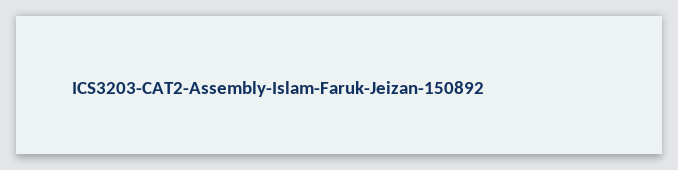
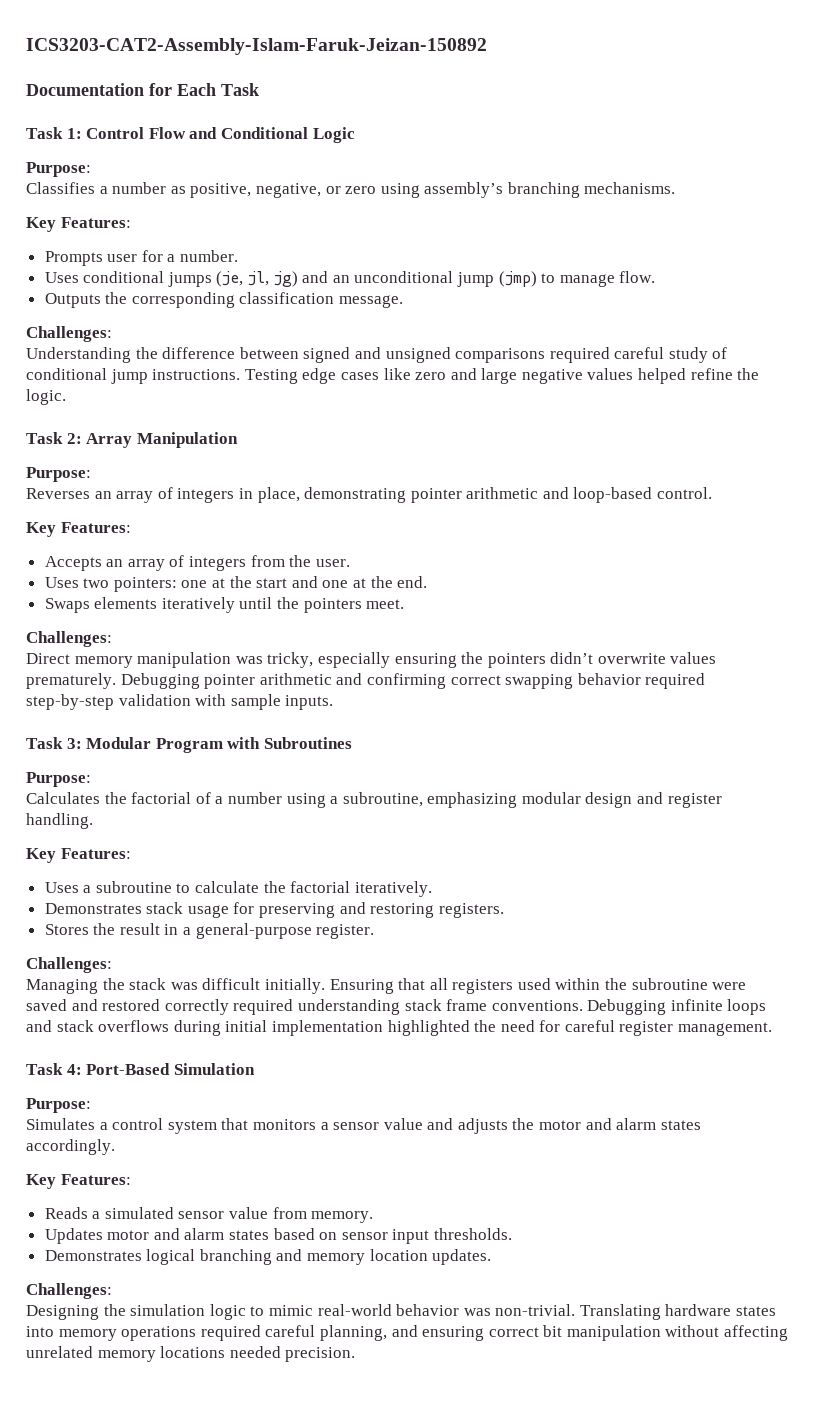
+ Documentation for Each Task
+ Task 1: Control Flow and Conditional Logic
+ Purpose:
+ Classifies a number as positive, negative, or zero using assembly’s branching mechanisms.
+ Key Features:
+ Prompts user for a number.
+ Uses conditional jumps (je, jl, jg) and an unconditional jump (jmp) to manage flow.
+ Outputs the corresponding classification message.
+ Challenges:
+ Understanding the difference between signed and unsigned comparisons required careful study of conditional jump instructions. Testing edge cases like zero and large negative values helped refine the logic.
+ Task 2: Array Manipulation
+ Purpose:
+ Reverses an array of integers in place, demonstrating pointer arithmetic and loop-based control.
+ Key Features:
+ Accepts an array of integers from the user.
+ Uses two pointers: one at the start and one at the end.
+ Swaps elements iteratively until the pointers meet.
+ Challenges:
+ Direct memory manipulation was tricky, especially ensuring the pointers didn’t overwrite values prematurely. Debugging pointer arithmetic and confirming correct swapping behavior required step-by-step validation with sample inputs.
+ Task 3: Modular Program with Subroutines
+ Purpose:
+ Calculates the factorial of a number using a subroutine, emphasizing modular design and register handling.
+ Key Features:
+ Uses a subroutine to calculate the factorial iteratively.
+ Demonstrates stack usage for preserving and restoring registers.
+ Stores the result in a general-purpose register.
+ Challenges:
+ Managing the stack was difficult initially. Ensuring that all registers used within the subroutine were saved and restored correctly required understanding stack frame conventions. Debugging infinite loops and stack overflows during initial implementation highlighted the need for careful register management.
+ Task 4: Port-Based Simulation
+ Purpose:
+ Simulates a control system that monitors a sensor value and adjusts the motor and alarm states accordingly.
+ Key Features:
+ Reads a simulated sensor value from memory.
+ Updates motor and alarm states based on sensor input thresholds.
+ Demonstrates logical branching and memory location updates.
+ Challenges:
+ Designing the simulation logic to mimic real-world behavior was non-trivial. Translating hardware states into memory operations required careful planning, and ensuring correct bit manipulation without affecting unrelated memory locations needed precision.

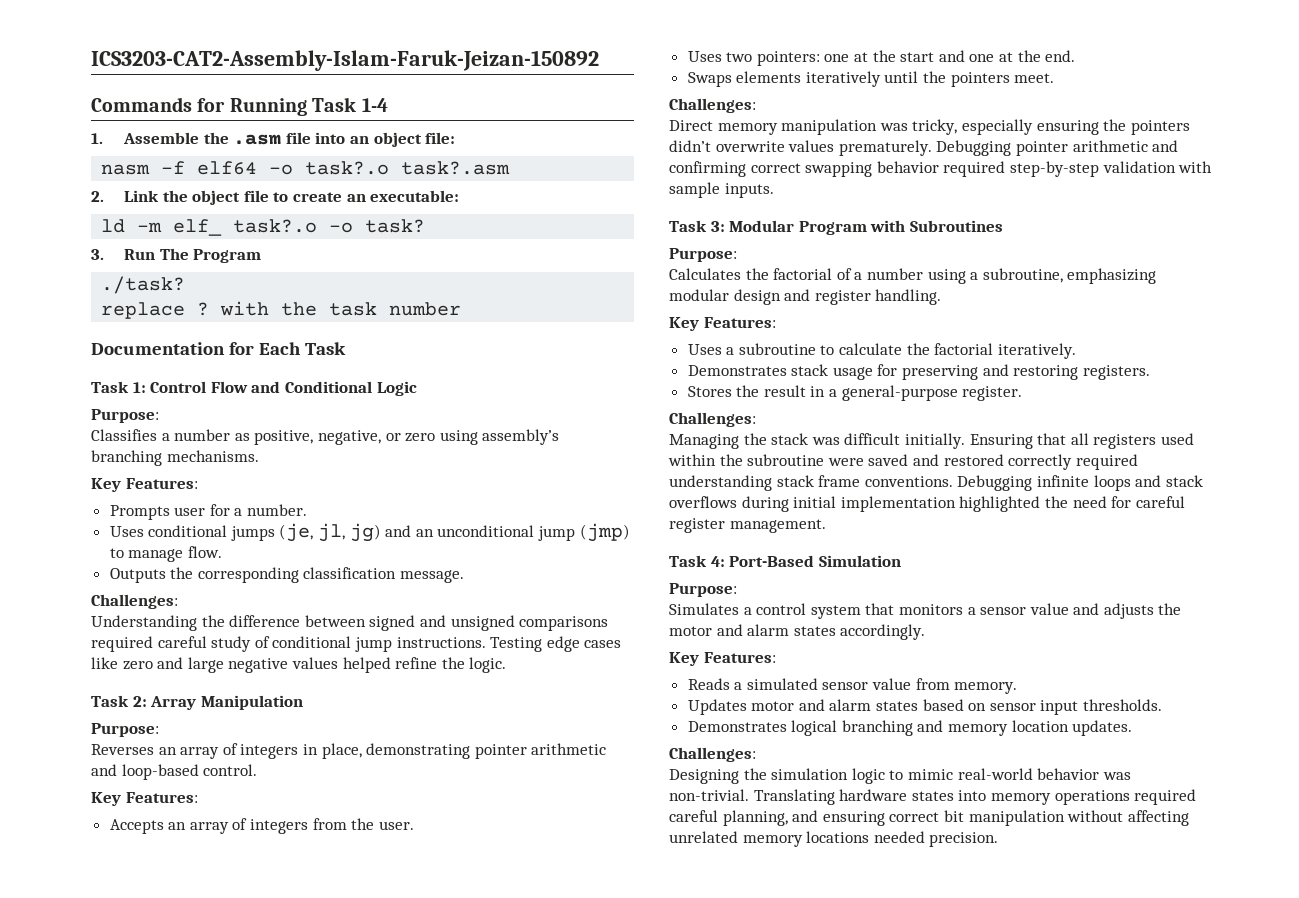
+ Commands for Running Task 1-4
+ 1. Assemble the .asm file into an object file:
+ nasm -f elf64 -o task?.o task?.asm
+ 2. Link the object file to create an executable:
+ ld -m elf_ task?.o -o task?
+ 3. Run The Program
+ ./task?
+ replace ? with the task number

